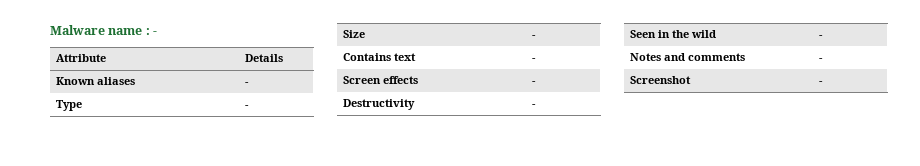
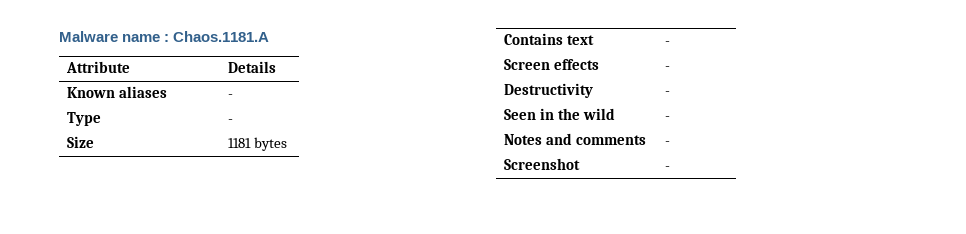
- Malware name : -
+ Malware name : Chaos.1181.A
- Size | -
+ Size | 1181 bytes

